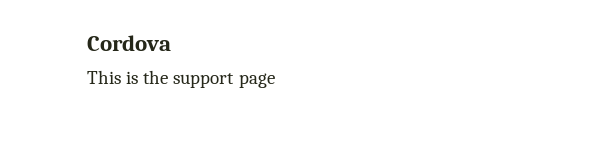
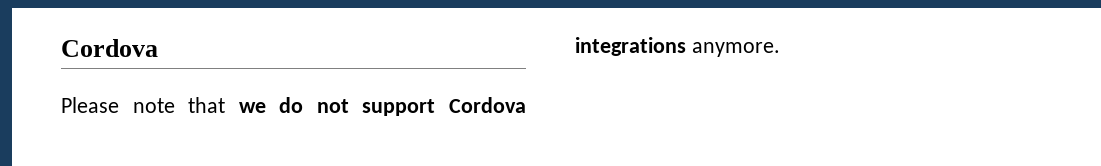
- This is the support page
+ Please note that we do not support Cordova integrations anymore.

